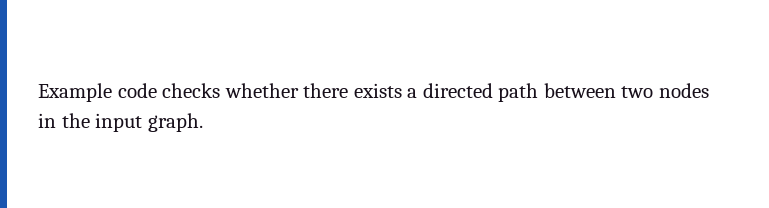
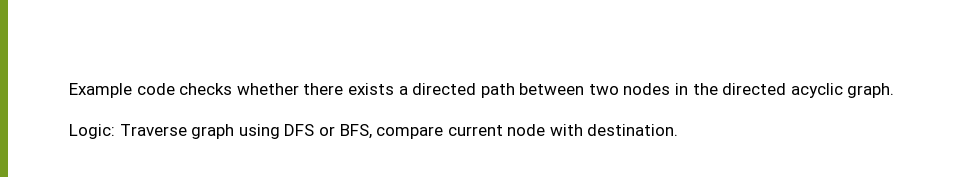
- Example code checks whether there exists a directed path between two nodes in the input graph.
+ Example code checks whether there exists a directed path between two nodes in the directed acyclic graph.
+ Logic: Traverse graph using DFS or BFS, compare current node with destination.

